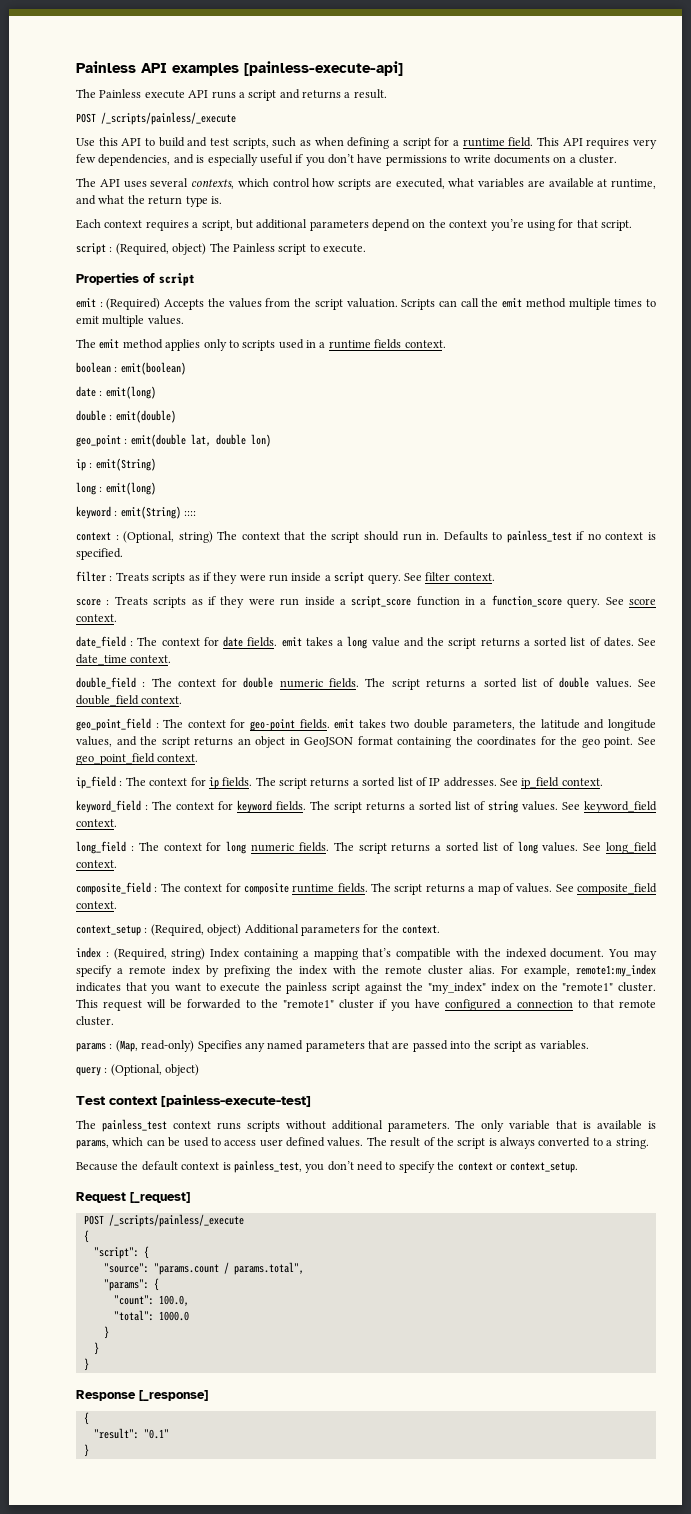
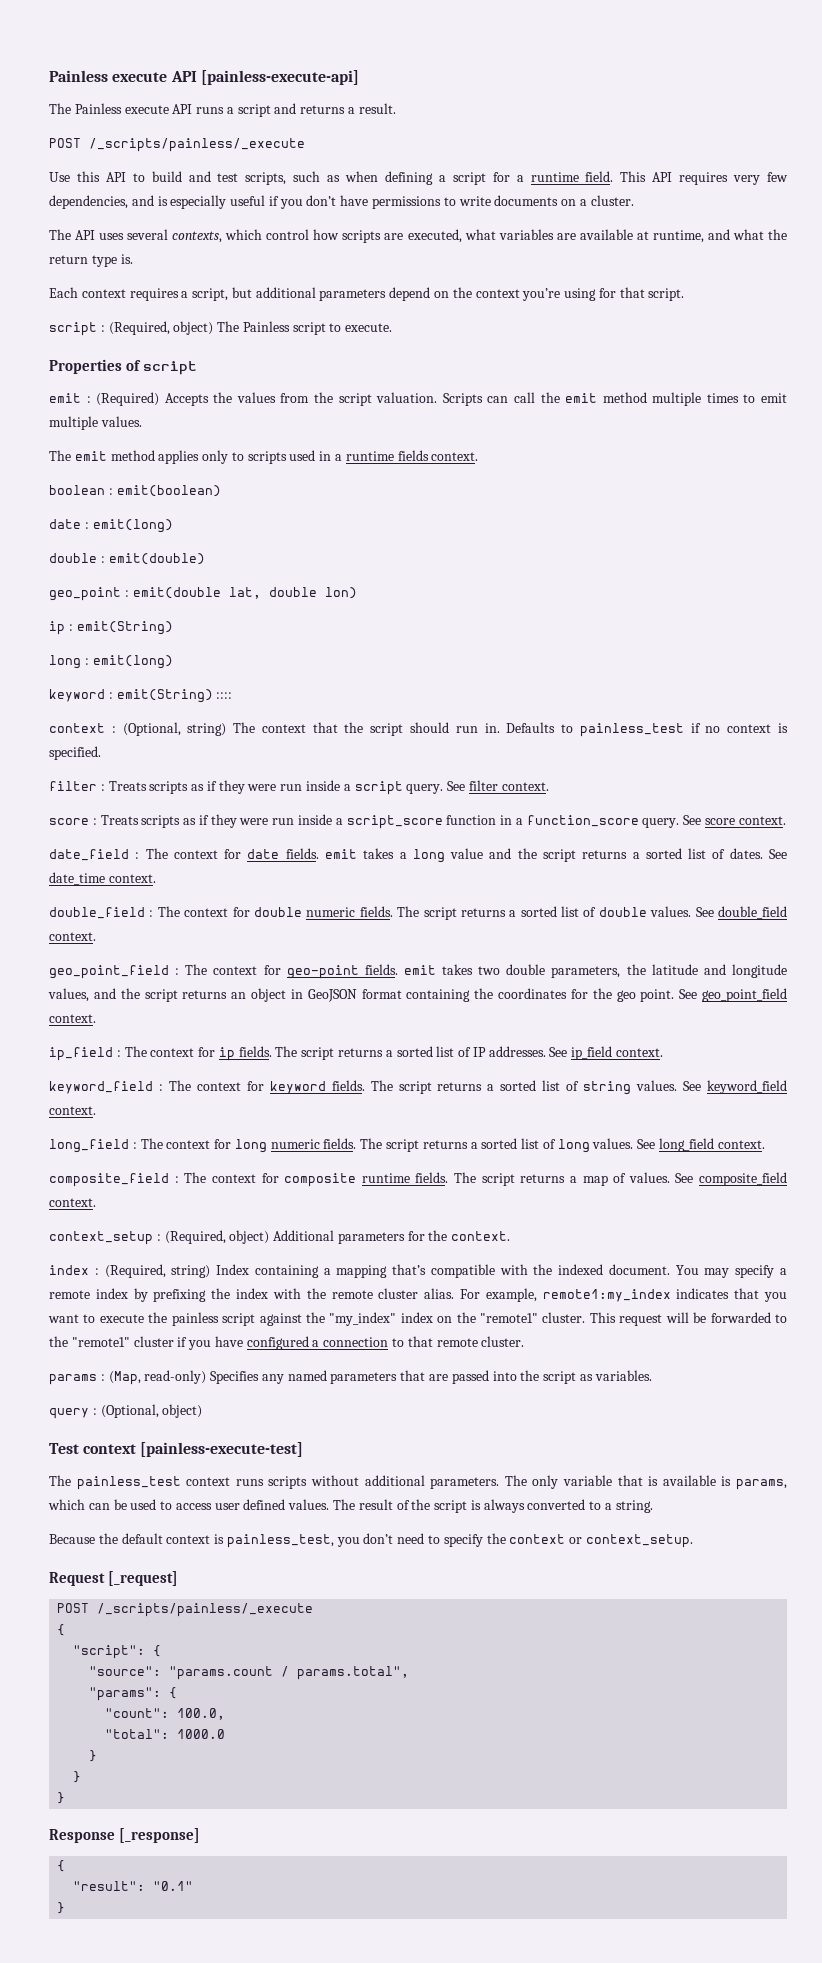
- Painless API examples [painless-execute-api]
+ Painless execute API [painless-execute-api]

